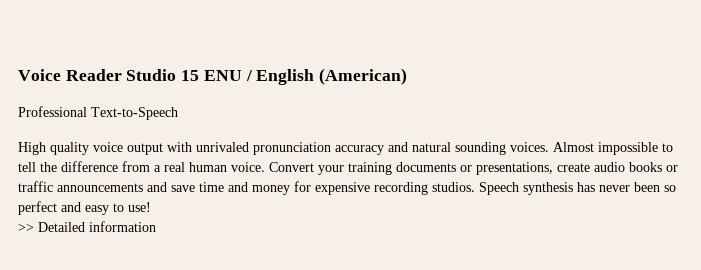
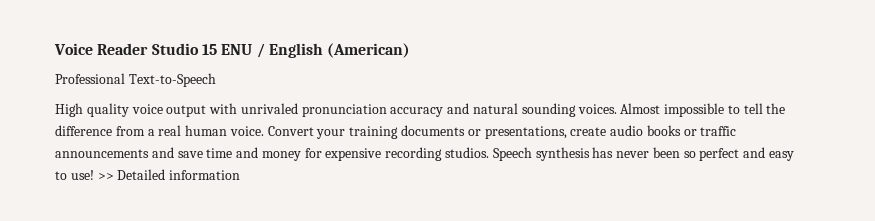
- Speech synthesis has never been so perfect and easy to use!
- >> Detailed information
+ Speech synthesis has never been so perfect and easy to use! >> Detailed information

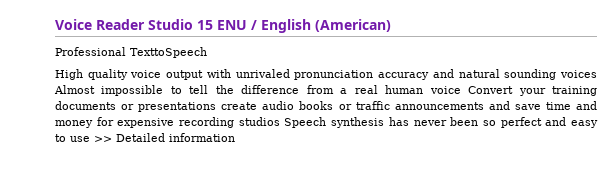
- Professional Text-to-Speech
+ Professional TexttoSpeech
- High quality voice output with unrivaled pronunciation accuracy and natural sounding voices. Almost impossible to tell the difference from a real human voice. Convert your training documents or presentations, create audio books or traffic announcements and save time and money for expensive recording studios. Speech synthesis has never been so perfect and easy to use! >> Detailed information
+ High quality voice output with unrivaled pronunciation accuracy and natural sounding voices Almost impossible to tell the difference from a real human voice Convert your training documents or presentations create audio books or traffic announcements and save time and money for expensive recording studios Speech synthesis has never been so perfect and easy to use >> Detailed information

